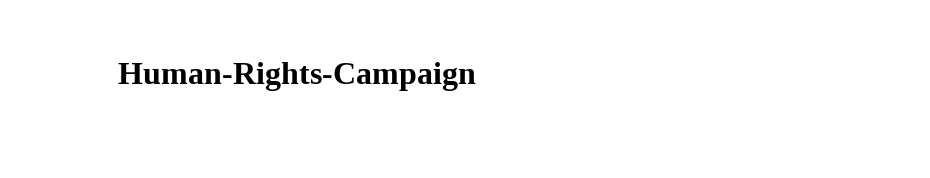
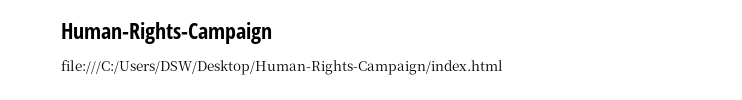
+ file:///C:/Users/DSW/Desktop/Human-Rights-Campaign/index.html

